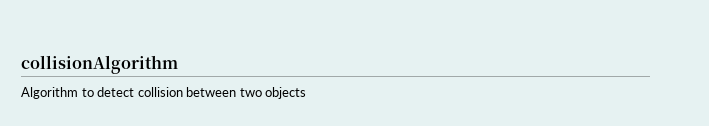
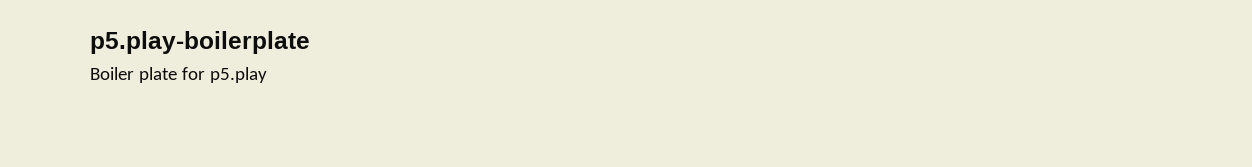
- collisionAlgorithm
- Algorithm to detect collision between two objects
+ p5.play-boilerplate
+ Boiler plate for p5.play

